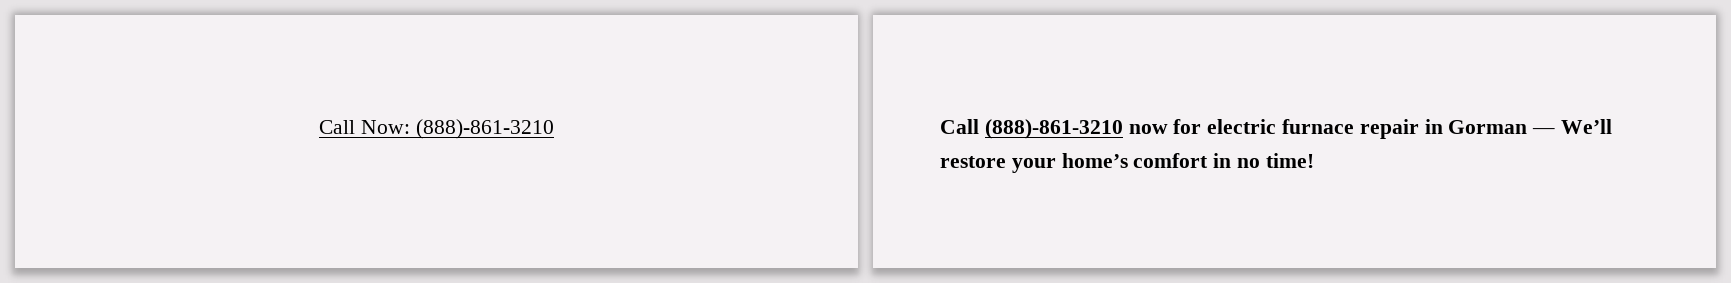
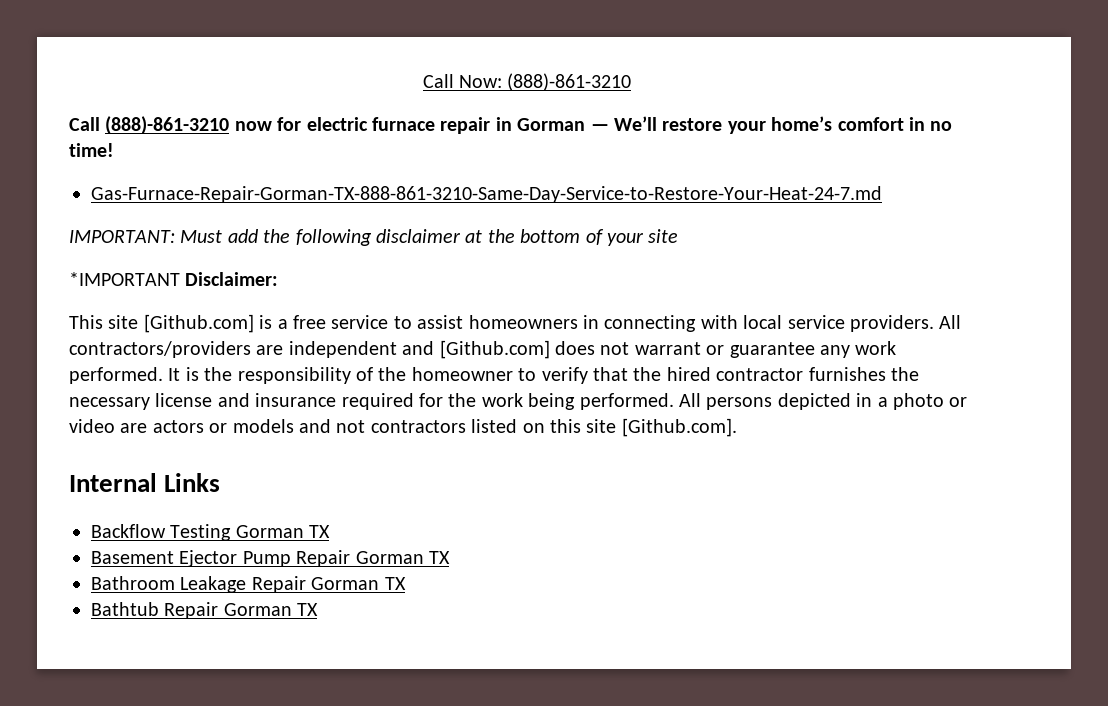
+ Gas-Furnace-Repair-Gorman-TX-888-861-3210-Same-Day-Service-to-Restore-Your-Heat-24-7.md
+ IMPORTANT: Must add the following disclaimer at the bottom of your site
+ *IMPORTANT Disclaimer:
+ This site [Github.com] is a free service to assist homeowners in connecting with local service providers. All contractors/providers are independent and [Github.com] does not warrant or guarantee any work performed. It is the responsibility of the homeowner to verify that the hired contractor furnishes the necessary license and insurance required for the work being performed. All persons depicted in a photo or video are actors or models and not contractors listed on this site [Github.com].
+ Internal Links
+ Backflow Testing Gorman TX
+ Basement Ejector Pump Repair Gorman TX
+ Bathroom Leakage Repair Gorman TX
+ Bathtub Repair Gorman TX

